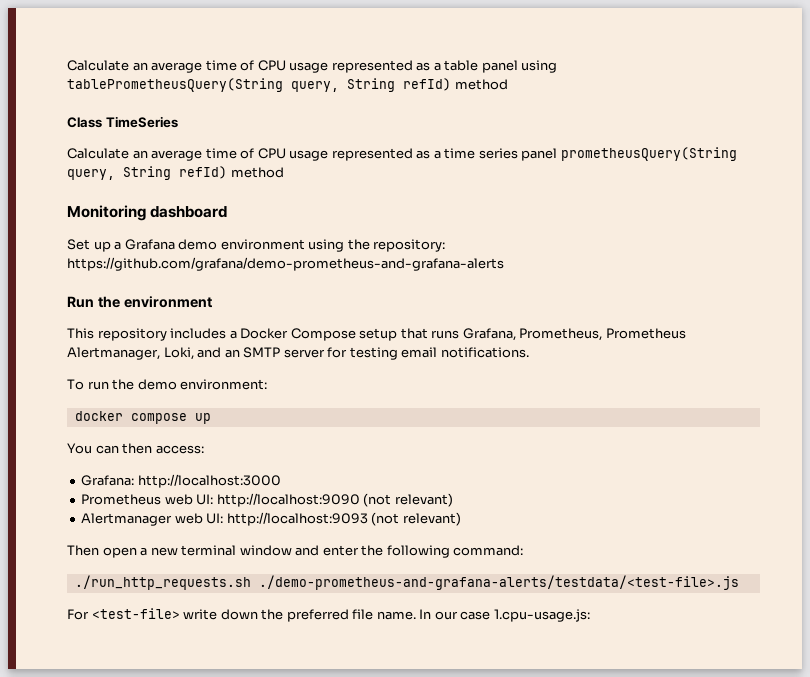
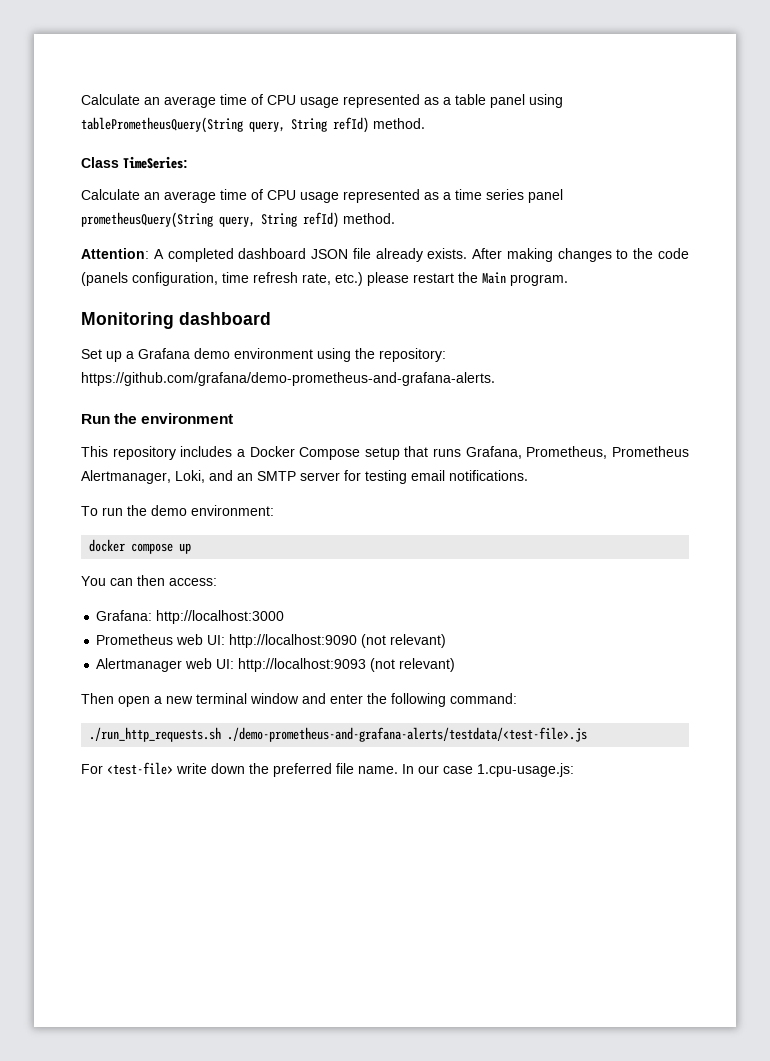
- Calculate an average time of CPU usage represented as a table panel using tablePrometheusQuery(String query, String refId) method
+ Calculate an average time of CPU usage represented as a table panel using tablePrometheusQuery(String query, String refId) method.
- Class TimeSeries
+ Class TimeSeries:
- Calculate an average time of CPU usage represented as a time series panel prometheusQuery(String query, String refId) method
+ Calculate an average time of CPU usage represented as a time series panel prometheusQuery(String query, String refId) method.
+ Attention: A completed dashboard JSON file already exists. After making changes to the code (panels configuration, time refresh rate, etc.) please restart the Main program.
- Set up a Grafana demo environment using the repository: https://github.com/grafana/demo-prometheus-and-grafana-alerts
+ Set up a Grafana demo environment using the repository: https://github.com/grafana/demo-prometheus-and-grafana-alerts.

